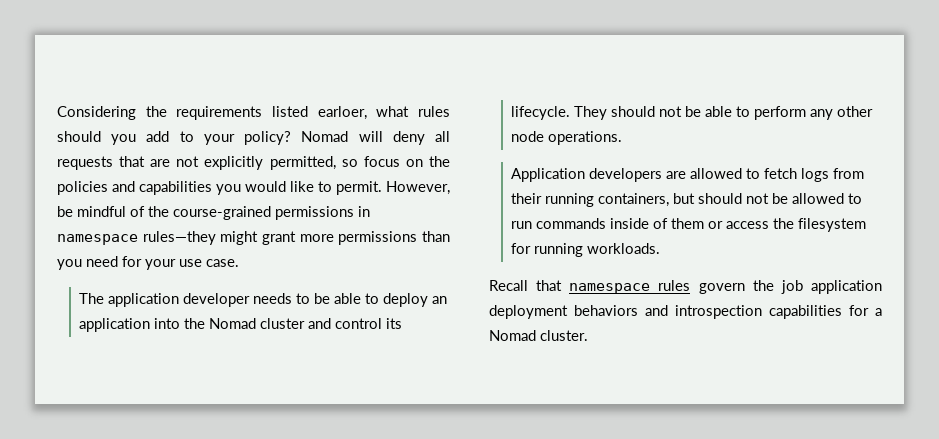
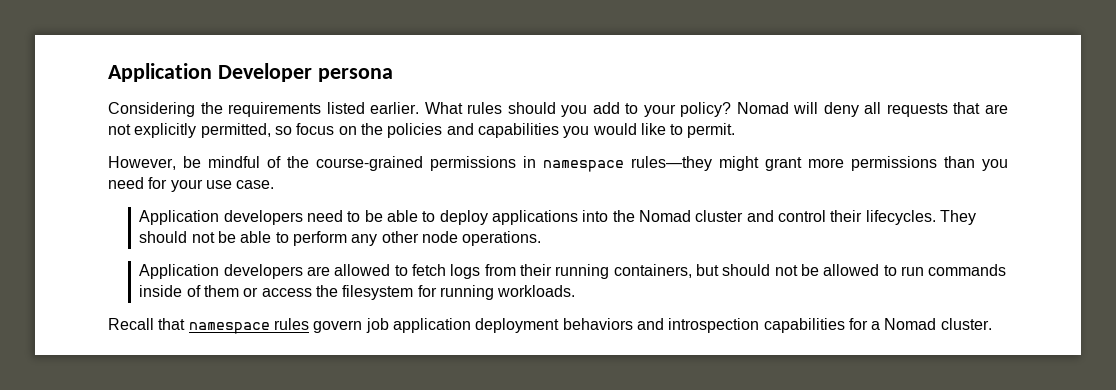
+ Application Developer persona
- Considering the requirements listed earloer, what rules should you add to your policy?
+ Considering the requirements listed earlier. What rules should you add to your policy?
- Nomad will deny all requests that are not explicitly permitted, so focus on the policies and capabilities you would like to permit. However, be mindful of the course-grained permissions in namespace rules—they might grant more permissions than you need for your use case.
+ Nomad will deny all requests that are not explicitly permitted, so focus on the policies and capabilities you would like to permit.
+ However, be mindful of the course-grained permissions in namespace rules—they might grant more permissions than you need for your use case.
- The application developer needs to be able to deploy an application into the Nomad cluster and control its lifecycle.
+ Application developers need to be able to deploy applications into the Nomad cluster and control their lifecycles.
- Recall that namespace rules govern the job application deployment behaviors and introspection capabilities for a Nomad cluster.
+ Recall that namespace rules govern job application deployment behaviors and introspection capabilities for a Nomad cluster.

